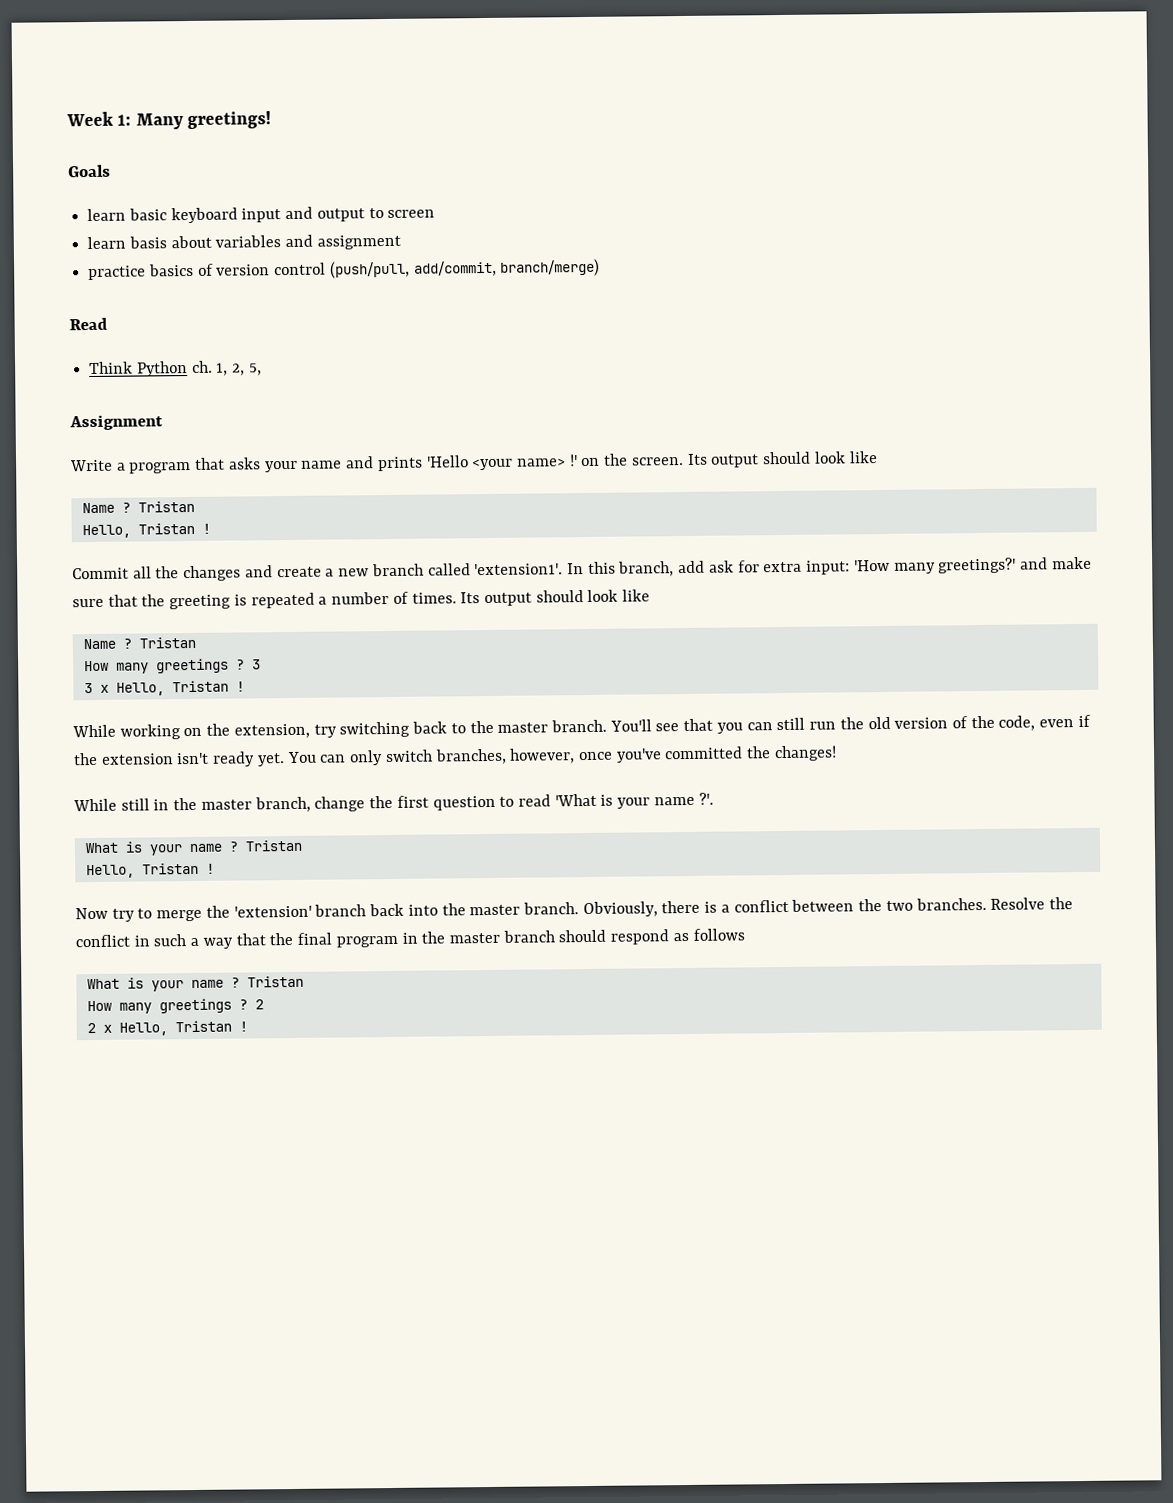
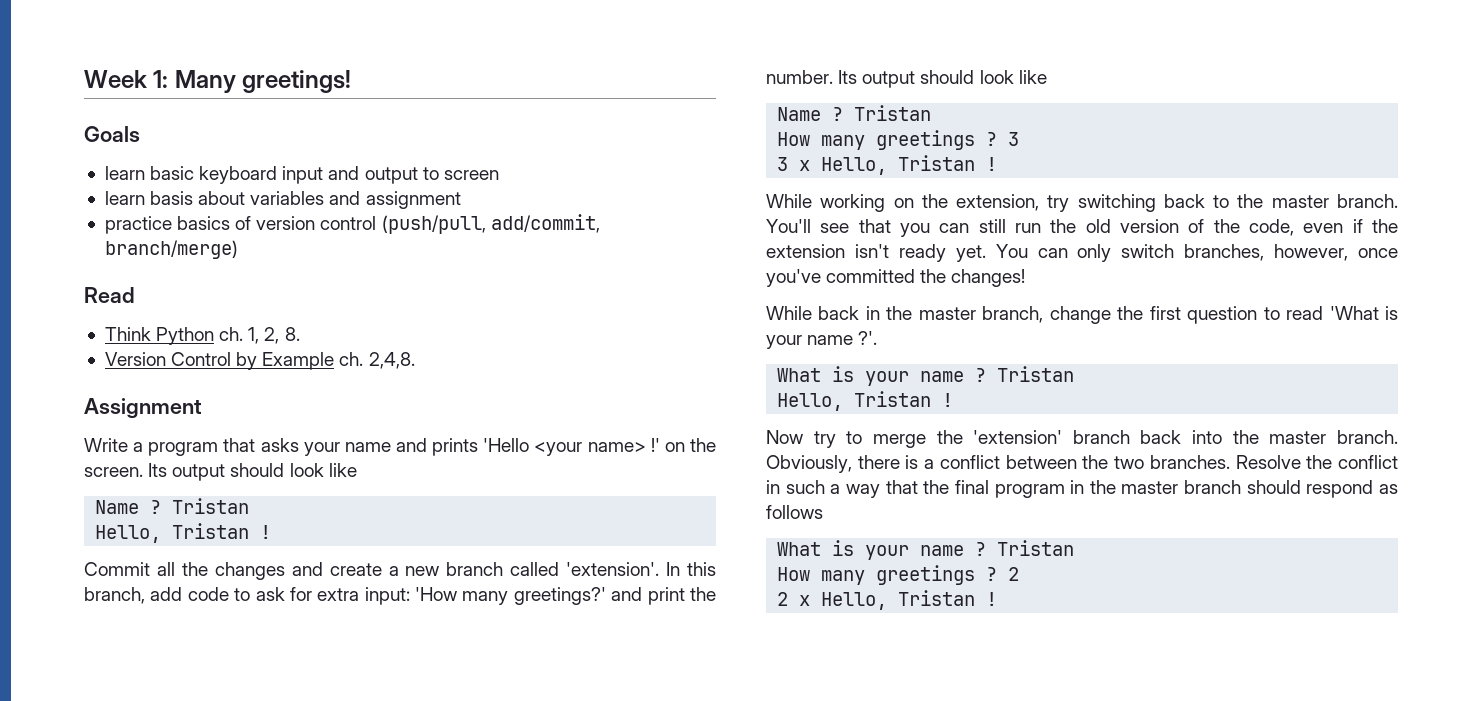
- Think Python ch. 1, 2, 5,
+ Think Python ch. 1, 2, 8.
+ Version Control by Example ch. 2,4,8.
- Commit all the changes and create a new branch called 'extension1'.
+ Commit all the changes and create a new branch called 'extension'.
- In this branch, add ask for extra input: 'How many greetings?' and make sure that the greeting is repeated a number of times.
+ In this branch, add code to ask for extra input: 'How many greetings?' and print the number.
- While still in the master branch, change the first question to read 'What is your name ?'.
+ While back in the master branch, change the first question to read 'What is your name ?'.

